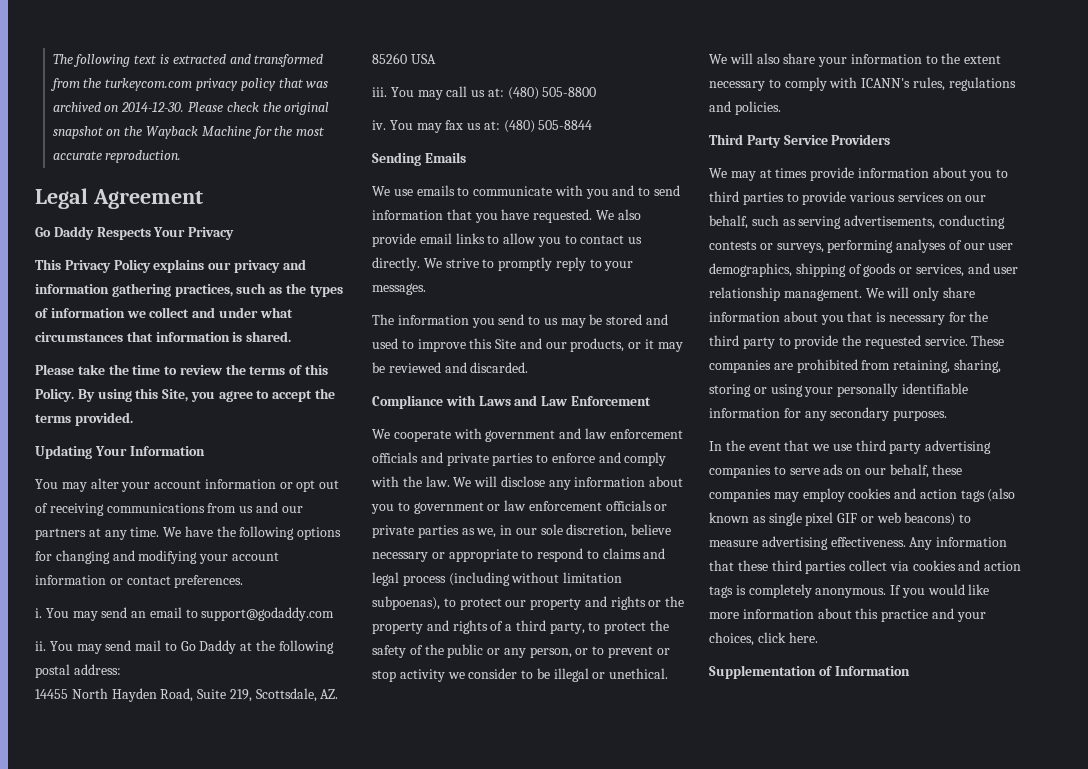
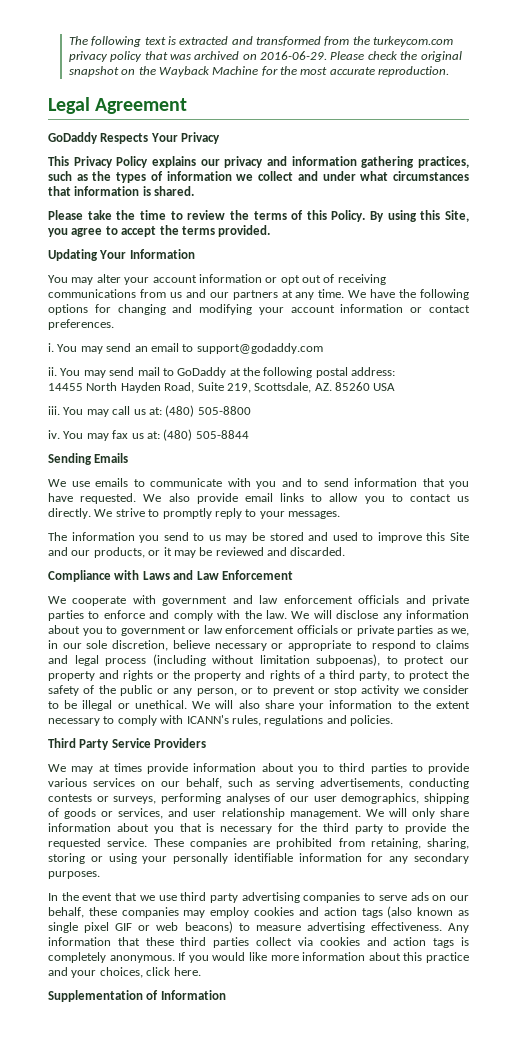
- The following text is extracted and transformed from the turkeycom.com privacy policy that was archived on 2014-12-30.
+ The following text is extracted and transformed from the turkeycom.com privacy policy that was archived on 2016-06-29.
- Go Daddy Respects Your Privacy
+ GoDaddy Respects Your Privacy
- You may send mail to Go Daddy at the following postal address:
+ You may send mail to GoDaddy at the following postal address:

